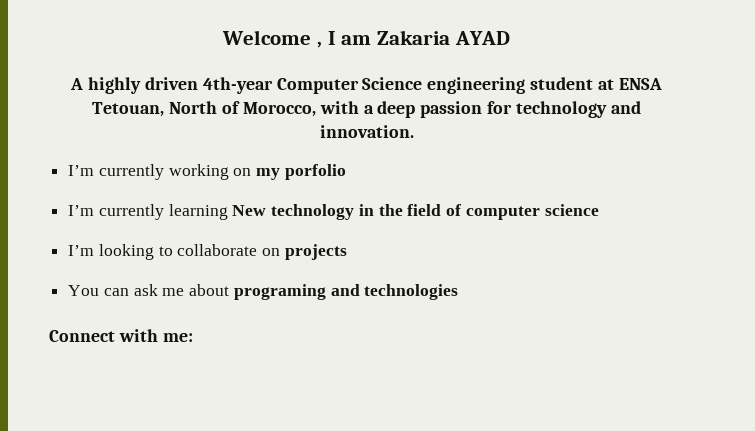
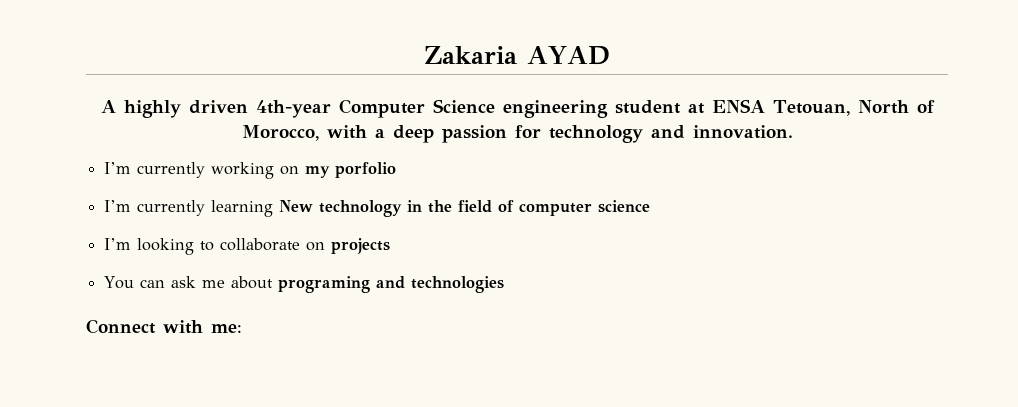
- Welcome , I am Zakaria AYAD
+ Zakaria AYAD

